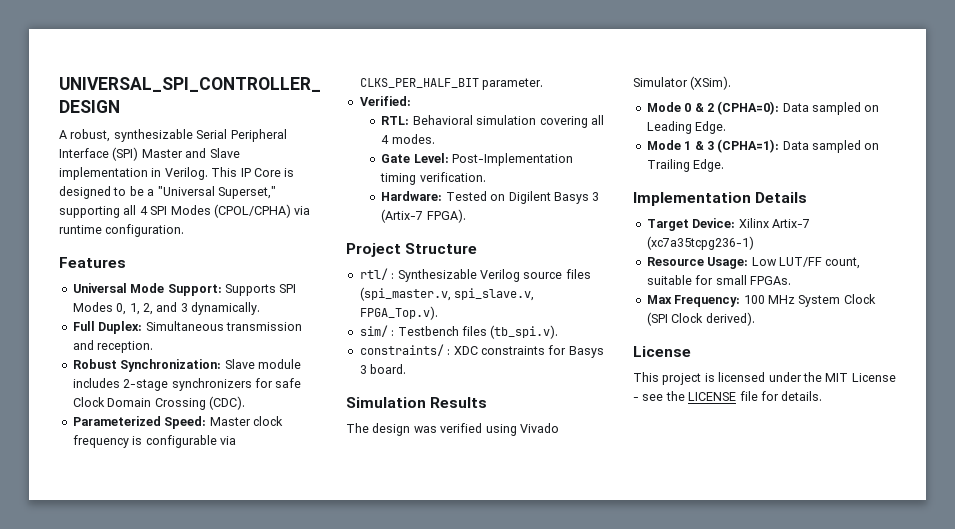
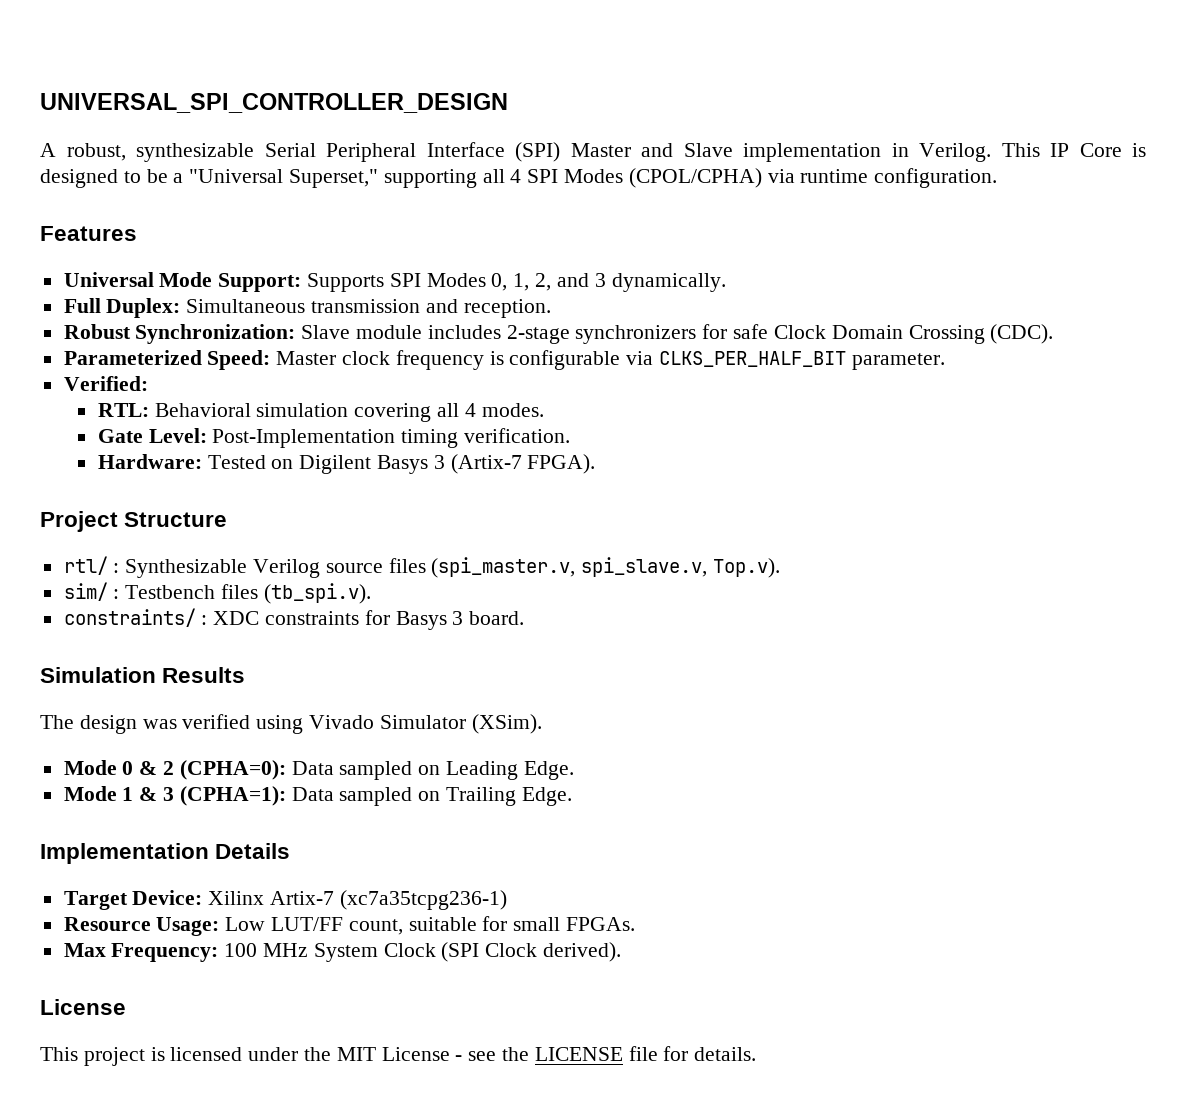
- rtl/ : Synthesizable Verilog source files (spi_master.v, spi_slave.v, FPGA_Top.v).
+ rtl/ : Synthesizable Verilog source files (spi_master.v, spi_slave.v, Top.v).

